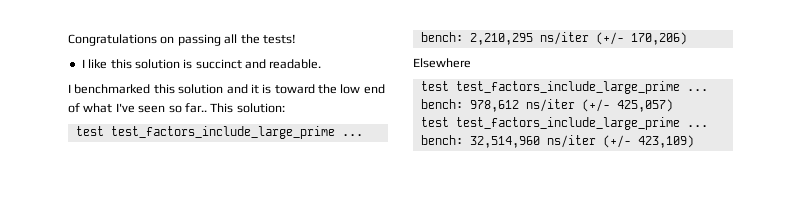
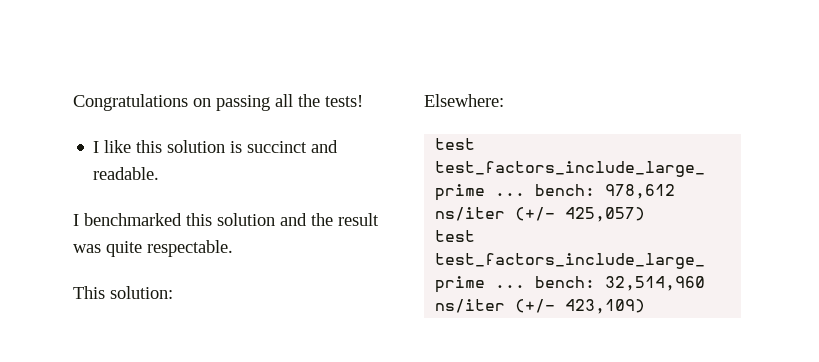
- I benchmarked this solution and it is toward the low end of what I've seen so far.. This solution:
- test test_factors_include_large_prime ... bench: 2,210,295 ns/iter (+/- 170,206)
- Elsewhere
+ I benchmarked this solution and the result was quite respectable.
+ This solution:
+ Elsewhere:

